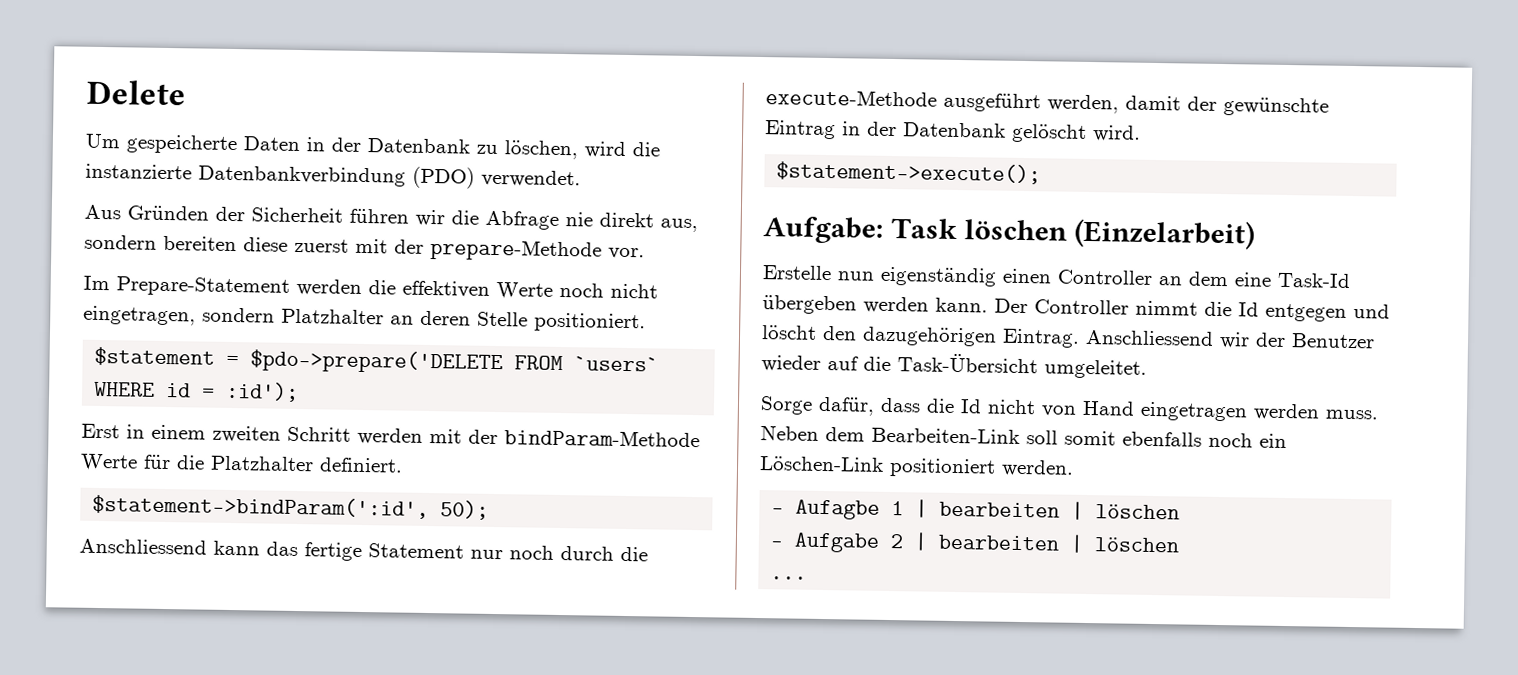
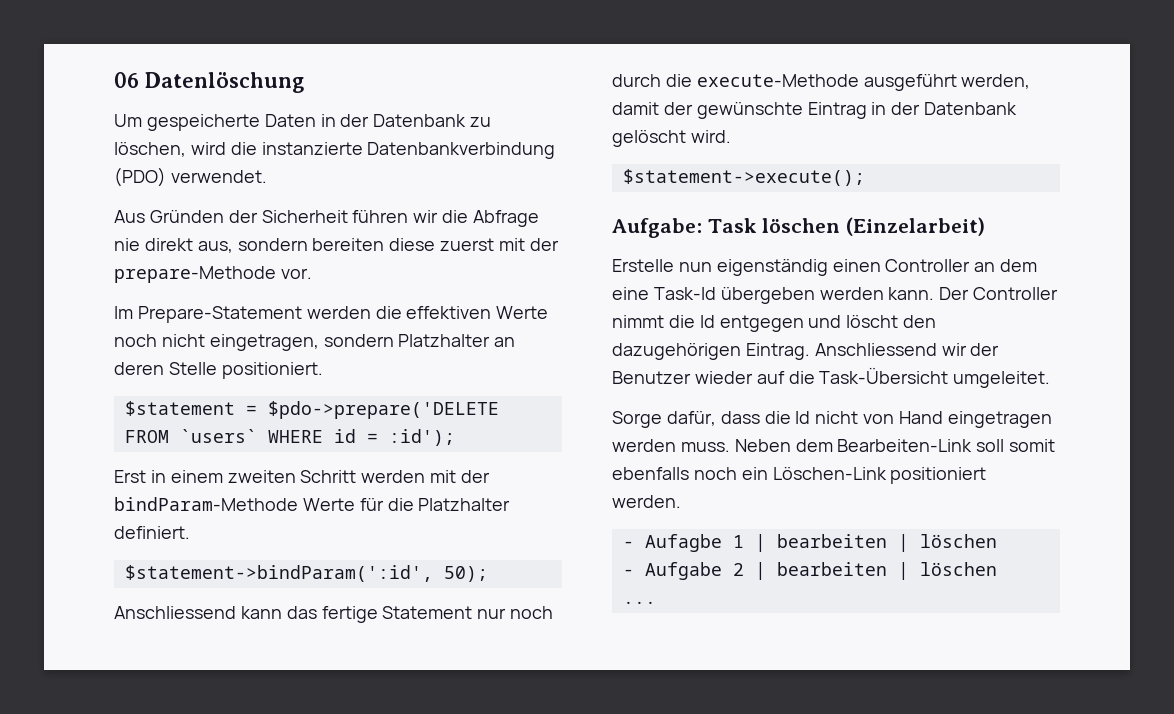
- Delete
+ 06 Datenlöschung

